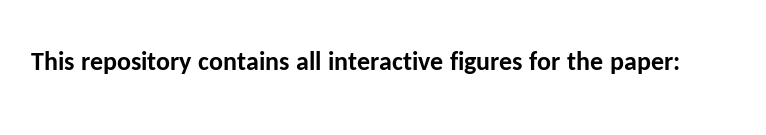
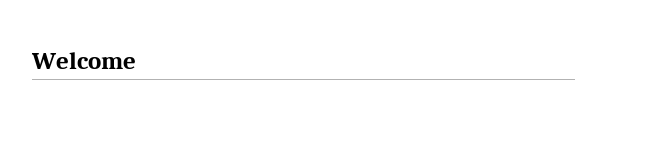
- This repository contains all interactive figures for the paper:
+ Welcome

